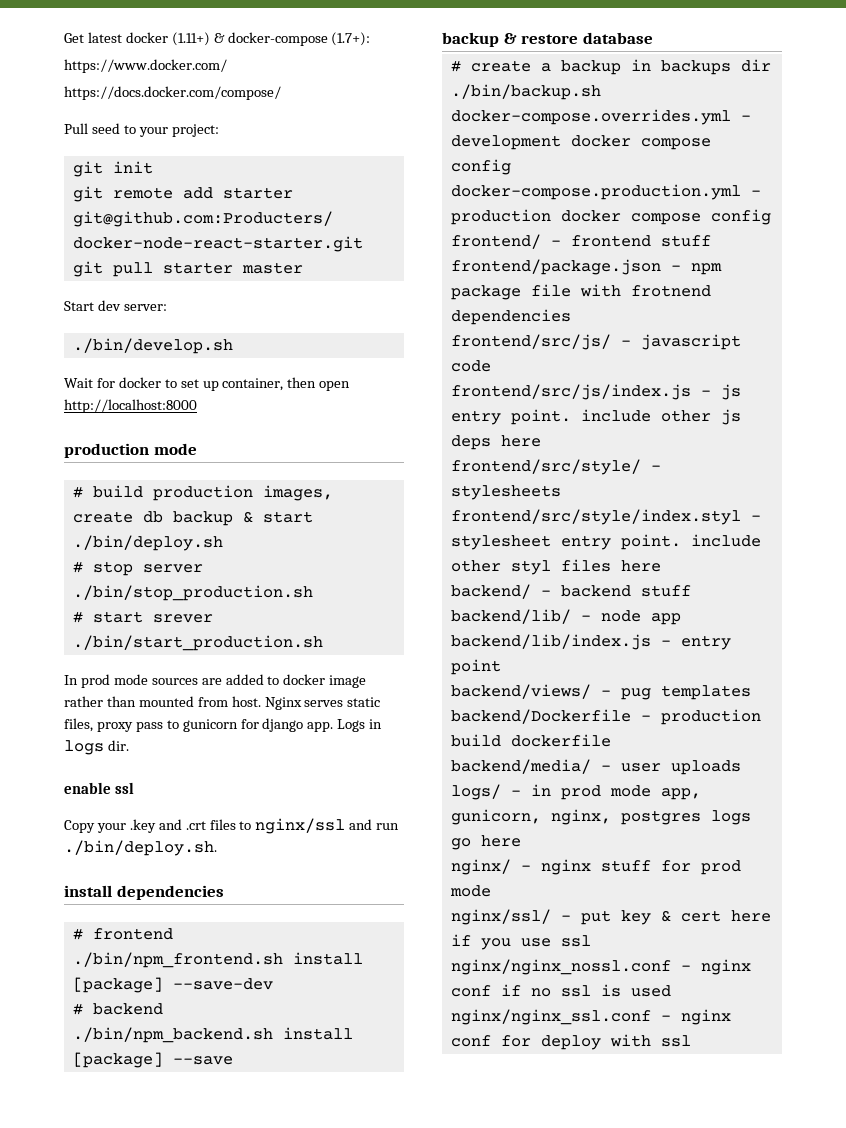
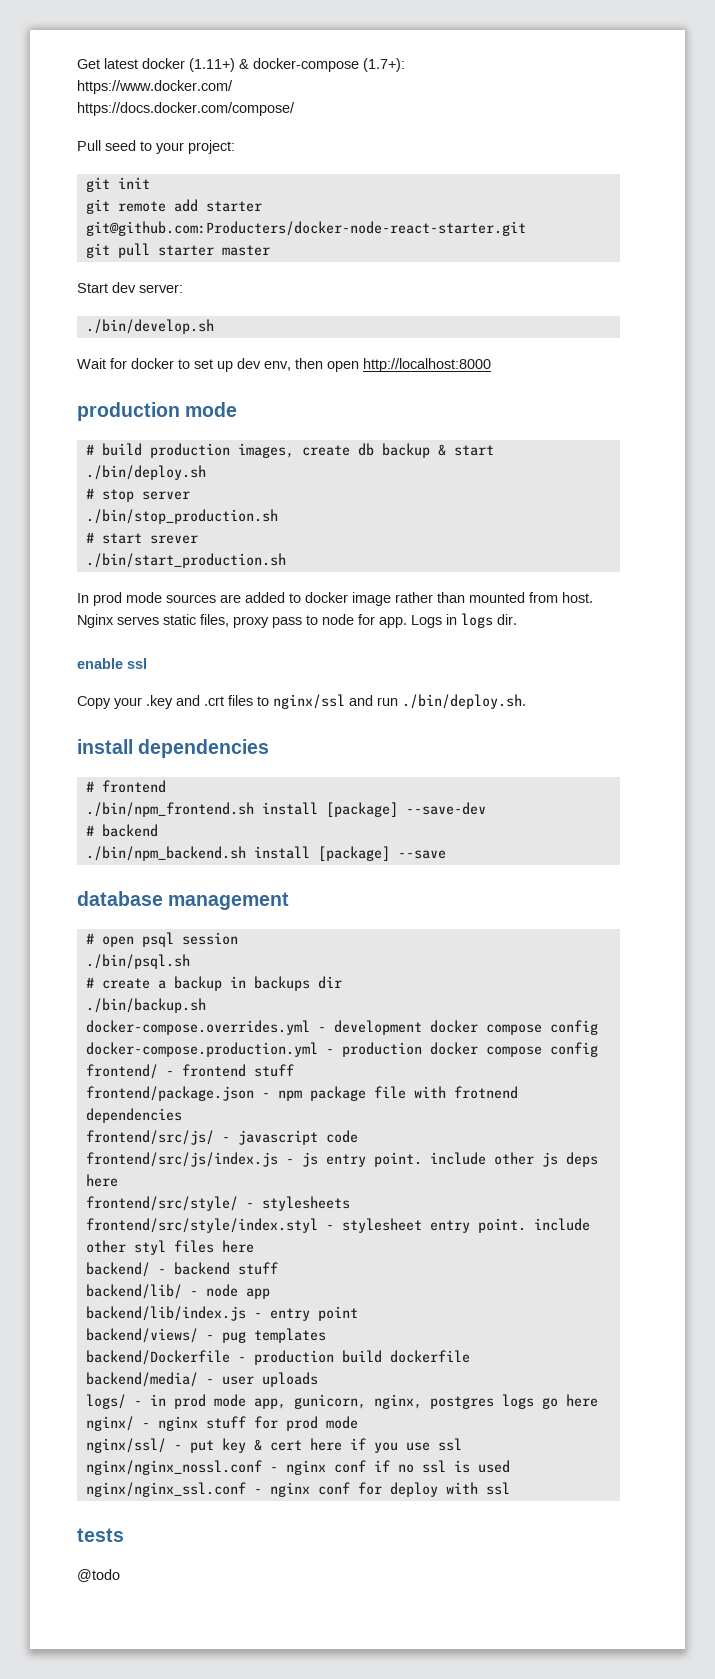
- Wait for docker to set up container, then open http://localhost:8000
+ Wait for docker to set up dev env, then open http://localhost:8000
- Nginx serves static files, proxy pass to gunicorn for django app.
+ Nginx serves static files, proxy pass to node for app.
- backup & restore database
+ database management
+ # open psql session
+ ./bin/psql.sh
+ tests
+ @todo

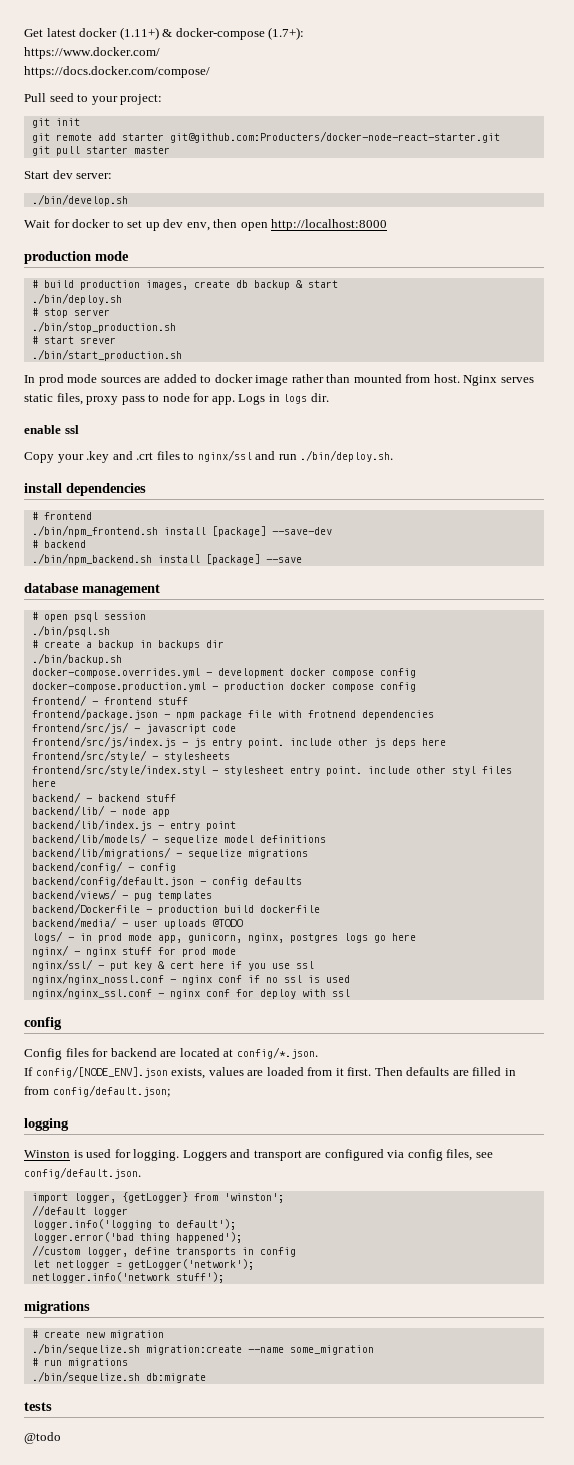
+ backend/lib/models/ - sequelize model definitions
+ backend/lib/migrations/ - sequelize migrations
+ backend/config/ - config
+ backend/config/default.json - config defaults
- backend/media/ - user uploads
+ backend/media/ - user uploads @TODO
  nginx/nginx_ssl.conf - nginx conf for deploy with ssl
+ config
+ Config files for backend are located at config/*.json.
+ If config/[NODE_ENV].json exists, values are loaded from it first. Then defaults are filled in from config/default.json;
+ logging
+ Winston is used for logging. Loggers and transport are configured via config files, see config/default.json.
+ import logger, {getLogger} from 'winston';
+ //default logger
+ logger.info('logging to default');
+ logger.error('bad thing happened');
+ //custom logger, define transports in config
+ let netlogger = getLogger('network');
+ netlogger.info('network stuff');
+ migrations
+ # create new migration
+ ./bin/sequelize.sh migration:create --name some_migration
+ # run migrations
+ ./bin/sequelize.sh db:migrate

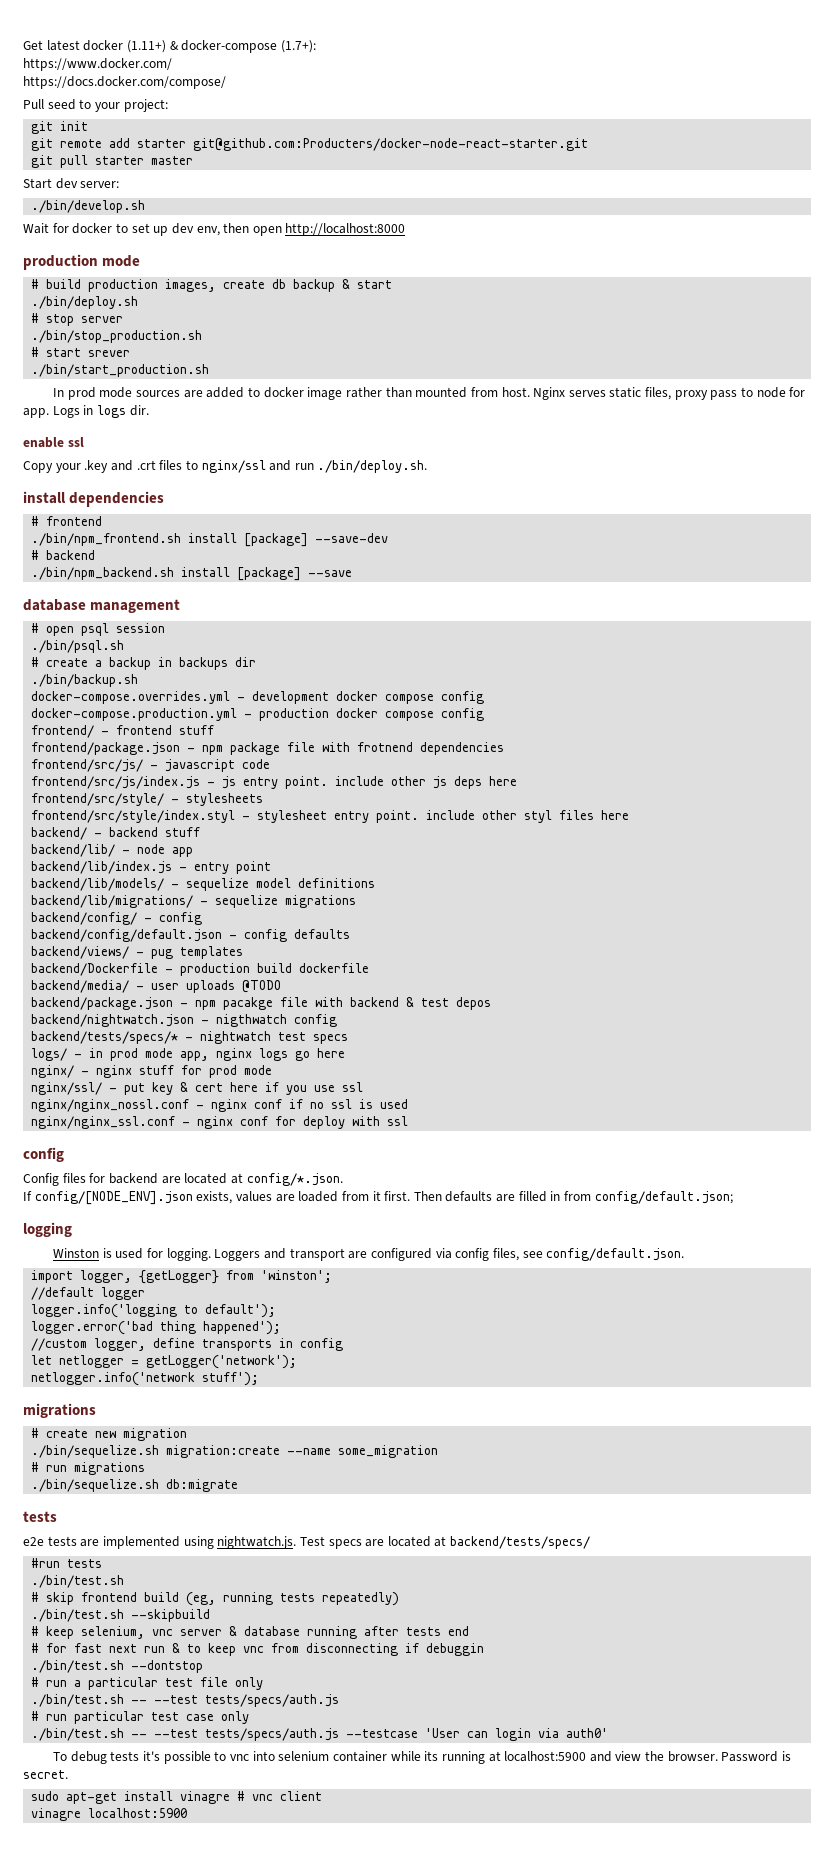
+ backend/package.json - npm pacakge file with backend & test depos
+ backend/nightwatch.json - nigthwatch config
+ backend/tests/specs/* - nightwatch test specs
- logs/ - in prod mode app, gunicorn, nginx, postgres logs go here
+ logs/ - in prod mode app, nginx logs go here
- @todo
+ e2e tests are implemented using nightwatch.js. Test specs are located at backend/tests/specs/
+ #run tests
+ ./bin/test.sh
+ # skip frontend build (eg, running tests repeatedly)
+ ./bin/test.sh --skipbuild
+ # keep selenium, vnc server & database running after tests end
+ # for fast next run & to keep vnc from disconnecting if debuggin
+ ./bin/test.sh --dontstop
+ # run a particular test file only
+ ./bin/test.sh -- --test tests/specs/auth.js
+ # run particular test case only
+ ./bin/test.sh -- --test tests/specs/auth.js --testcase 'User can login via auth0'
+ To debug tests it's possible to vnc into selenium container while its running at localhost:5900 and view the browser. Password is secret.
+ sudo apt-get install vinagre # vnc client
+ vinagre localhost:5900

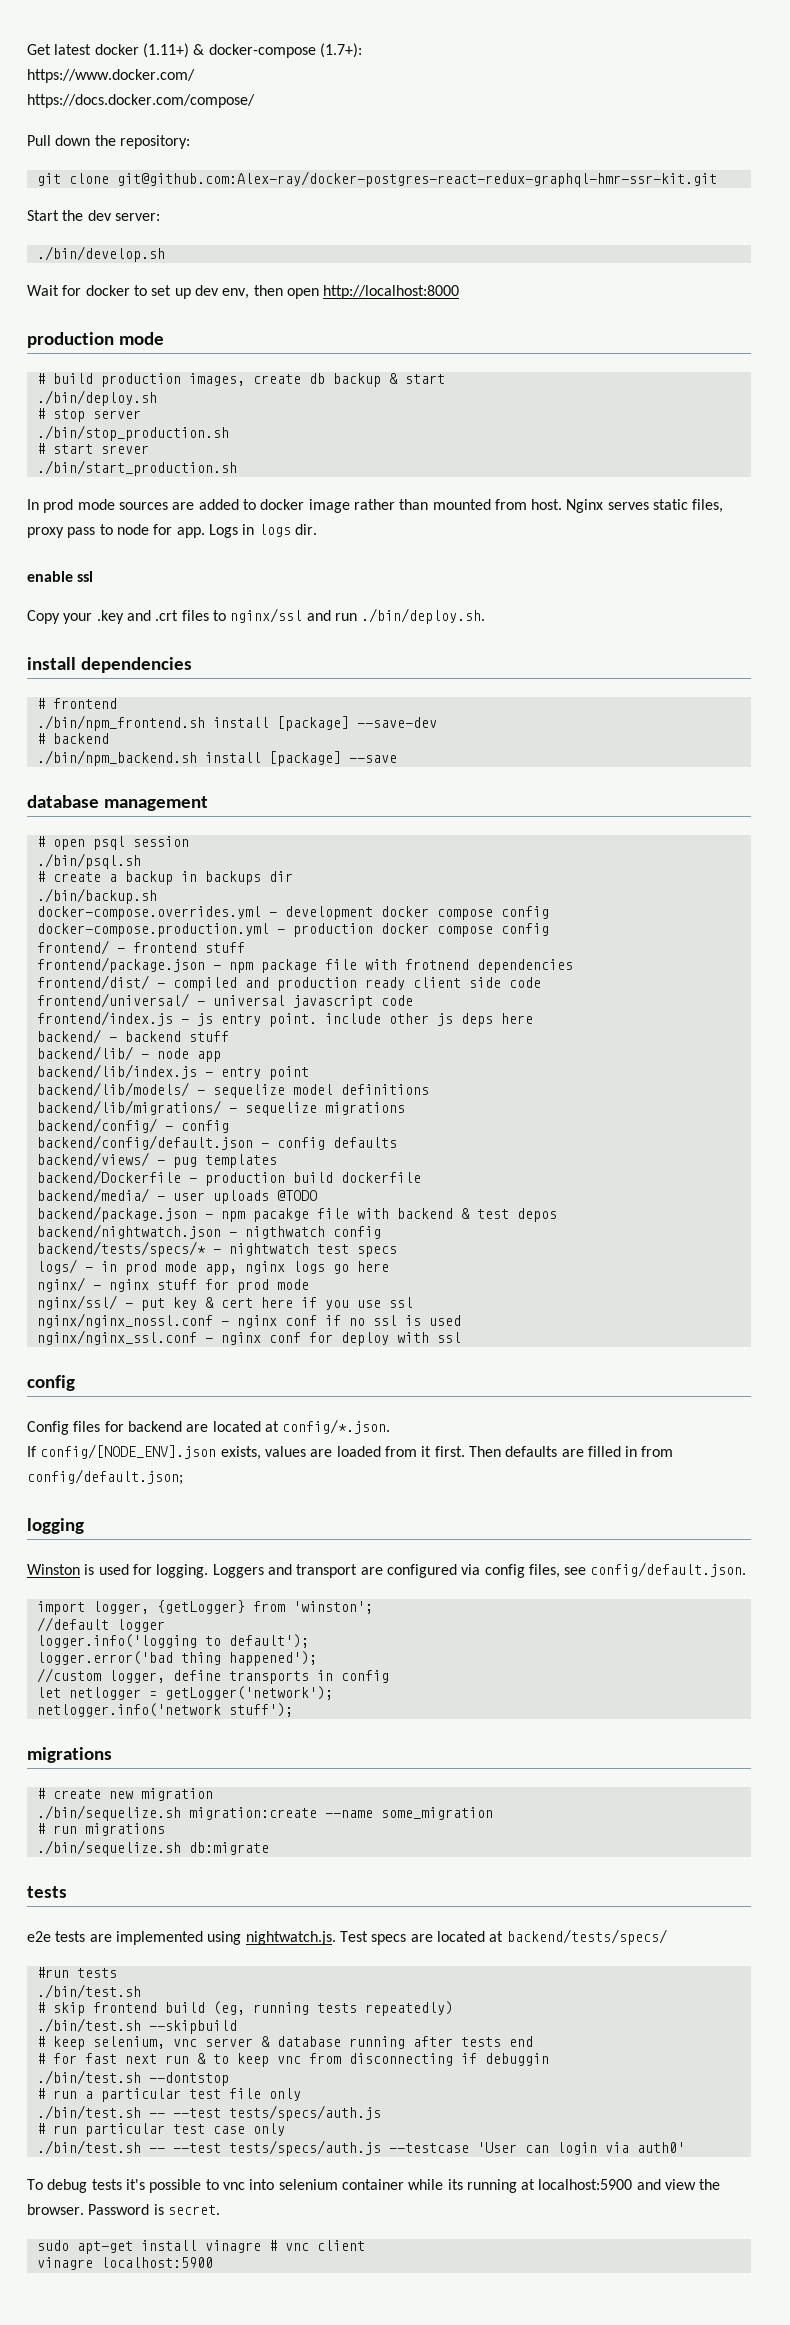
- Pull seed to your project:
- git init
- git remote add starter git@github.com:Producters/docker-node-react-starter.git
- git pull starter master
+ Pull down the repository:
+ git clone git@github.com:Alex-ray/docker-postgres-react-redux-graphql-hmr-ssr-kit.git
- Start dev server:
+ Start the dev server:
- frontend/src/js/ - javascript code
+ frontend/dist/ - compiled and production ready client side code
+ frontend/universal/ - universal javascript code
- frontend/src/js/index.js - js entry point. include other js deps here
+ frontend/index.js - js entry point. include other js deps here
- frontend/src/style/ - stylesheets
- frontend/src/style/index.styl - stylesheet entry point. include other styl files here

